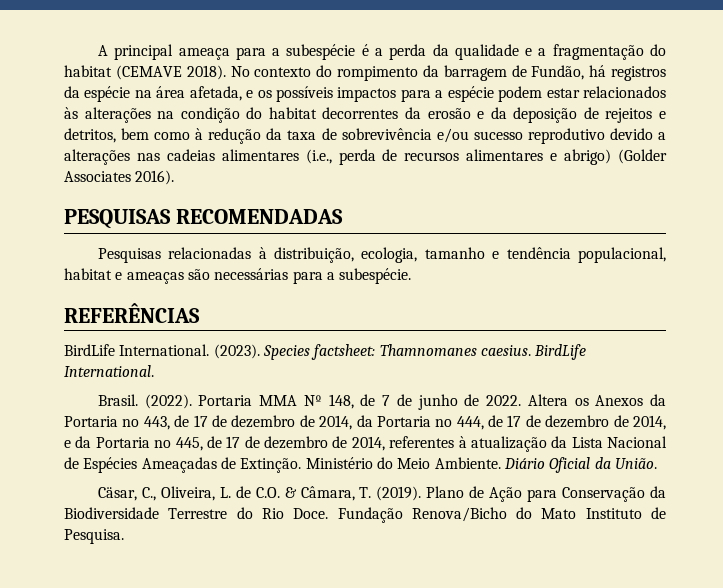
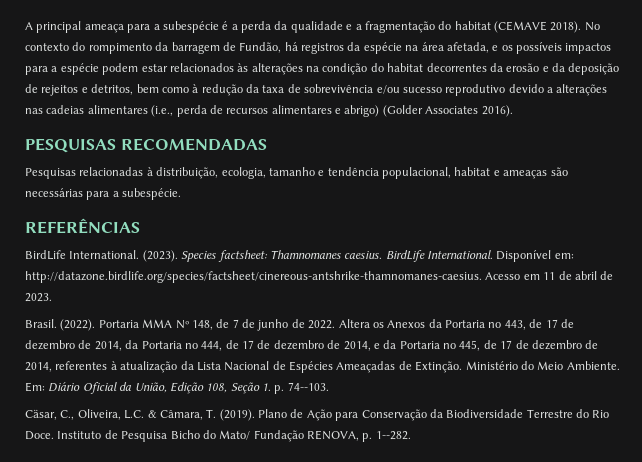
+ Disponível em: http://datazone.birdlife.org/species/factsheet/cinereous-antshrike-thamnomanes-caesius. Acesso em 11 de abril de 2023.
- Diário Oficial da União.
+ Em: Diário Oficial da União, Edição 108, Seção 1. p. 74--103.
- Cäsar, C., Oliveira, L. de C.O. & Câmara, T. (2019).
+ Cäsar, C., Oliveira, L.C. & Câmara, T. (2019).
- Fundação Renova/Bicho do Mato Instituto de Pesquisa.
+ Instituto de Pesquisa Bicho do Mato/ Fundação RENOVA, p. 1--282.

